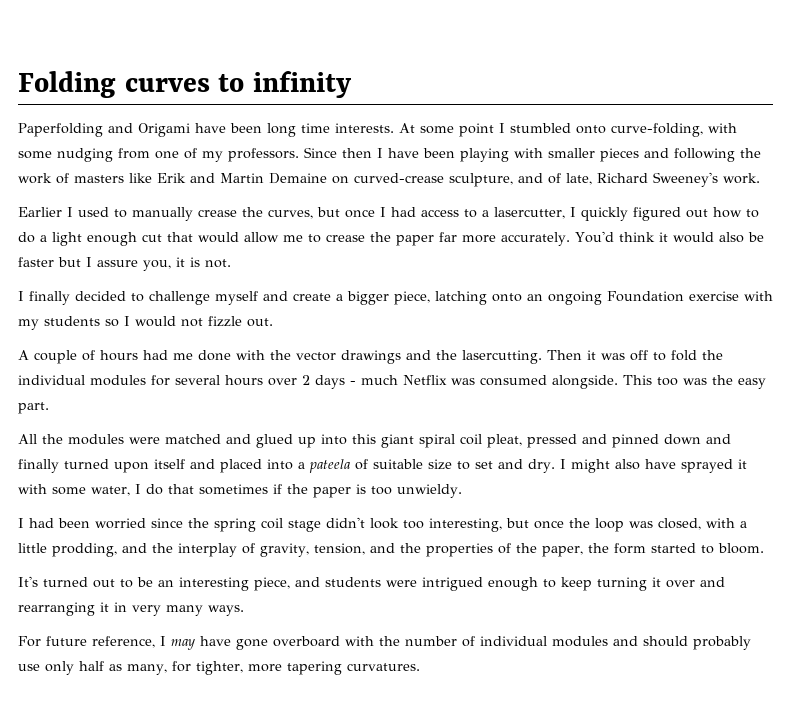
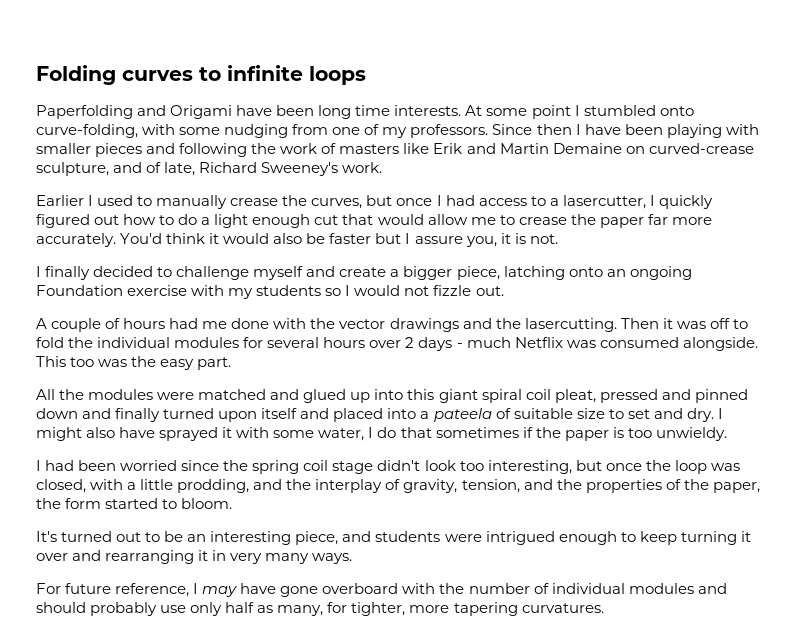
- Folding curves to infinity
+ Folding curves to infinite loops

